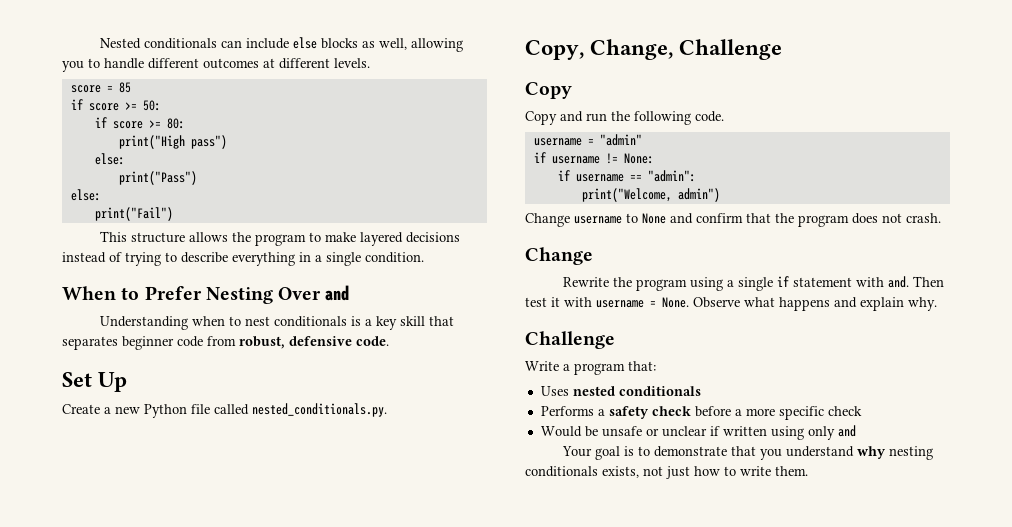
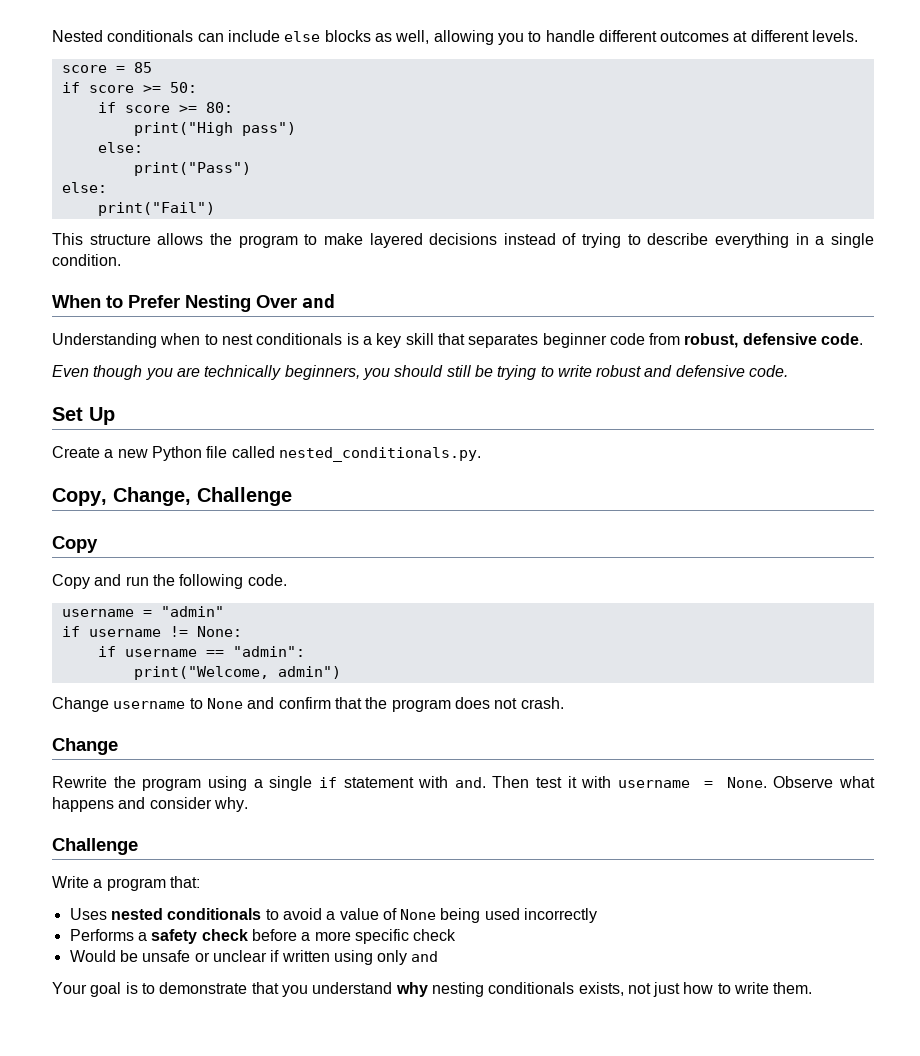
+ Even though you are technically beginners, you should still be trying to write robust and defensive code.
- Observe what happens and explain why.
+ Observe what happens and consider why.
- Uses nested conditionals
+ Uses nested conditionals to avoid a value of None being used incorrectly

